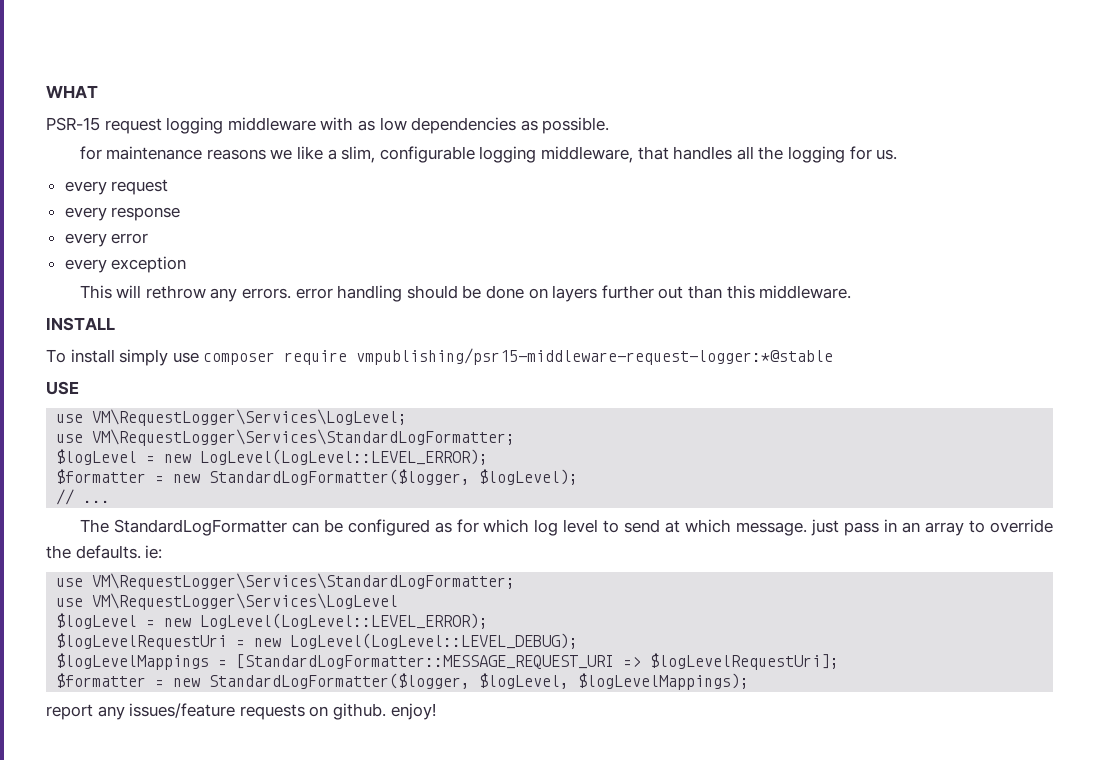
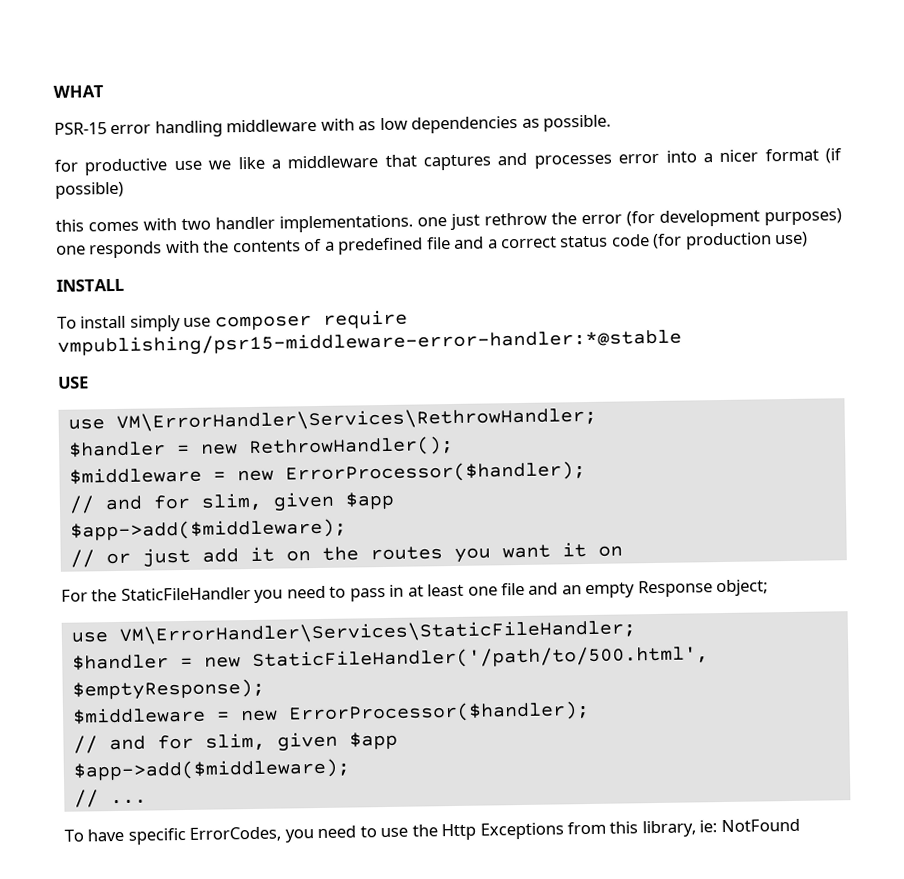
- PSR-15 request logging middleware with as low dependencies as possible.
+ PSR-15 error handling middleware with as low dependencies as possible.
- for maintenance reasons we like a slim, configurable logging middleware, that handles all the logging for us.
- every request
- every response
- every error
- every exception
- This will rethrow any errors. error handling should be done on layers further out than this middleware.
+ for productive use we like a middleware that captures and processes error into a nicer format (if possible)
+ this comes with two handler implementations. one just rethrow the error (for development purposes) one responds with the contents of a predefined file and a correct status code (for production use)
- To install simply use composer require vmpublishing/psr15-middleware-request-logger:*@stable
+ To install simply use composer require vmpublishing/psr15-middleware-error-handler:*@stable
- use VM\RequestLogger\Services\LogLevel;
- use VM\RequestLogger\Services\StandardLogFormatter;
- $logLevel = new LogLevel(LogLevel::LEVEL_ERROR);
- $formatter = new StandardLogFormatter($logger, $logLevel);
+ use VM\ErrorHandler\Services\RethrowHandler;
+ $handler = new RethrowHandler();
+ $middleware = new ErrorProcessor($handler);
+ // and for slim, given $app
+ $app->add($middleware);
+ // or just add it on the routes you want it on
+ For the StaticFileHandler you need to pass in at least one file and an empty Response object;
+ use VM\ErrorHandler\Services\StaticFileHandler;
+ $handler = new StaticFileHandler('/path/to/500.html', $emptyResponse);
+ $middleware = new ErrorProcessor($handler);
+ // and for slim, given $app
+ $app->add($middleware);
  // ...
- The StandardLogFormatter can be configured as for which log level to send at which message. just pass in an array to override the defaults. ie:
- use VM\RequestLogger\Services\StandardLogFormatter;
- use VM\RequestLogger\Services\LogLevel
- $logLevel = new LogLevel(LogLevel::LEVEL_ERROR);
- $logLevelRequestUri = new LogLevel(LogLevel::LEVEL_DEBUG);
- $logLevelMappings = [StandardLogFormatter::MESSAGE_REQUEST_URI => $logLevelRequestUri];
- $formatter = new StandardLogFormatter($logger, $logLevel, $logLevelMappings);
- report any issues/feature requests on github. enjoy!
+ To have specific ErrorCodes, you need to use the Http Exceptions from this library, ie: NotFound

